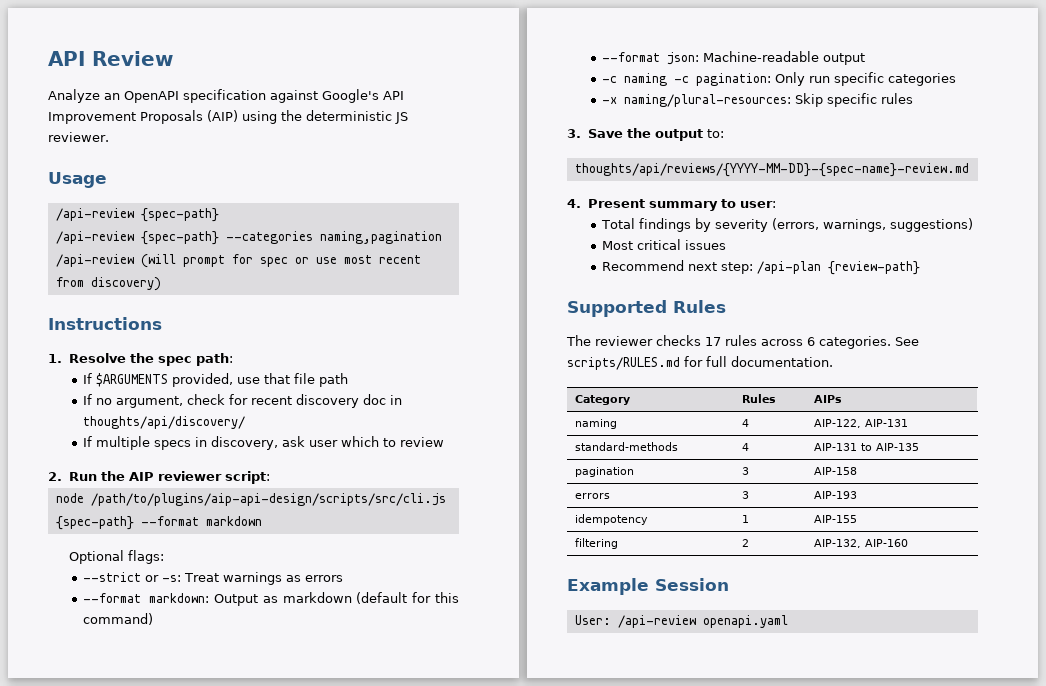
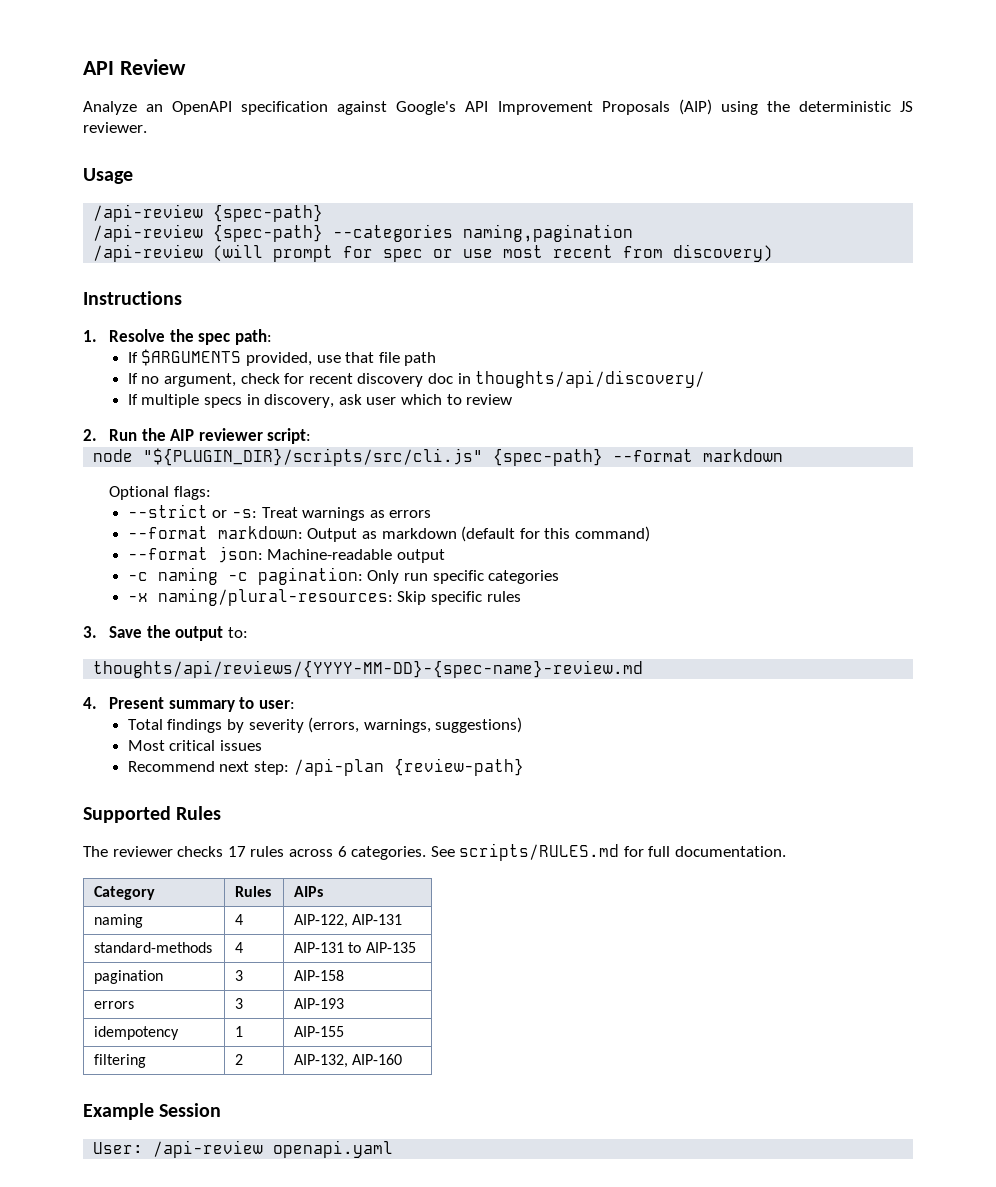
- node /path/to/plugins/aip-api-design/scripts/src/cli.js {spec-path} --format markdown
+ node "${PLUGIN_DIR}/scripts/src/cli.js" {spec-path} --format markdown

